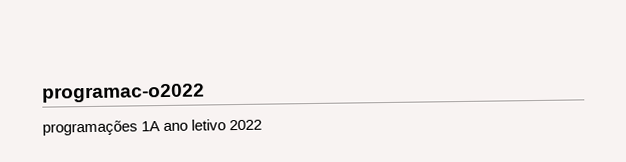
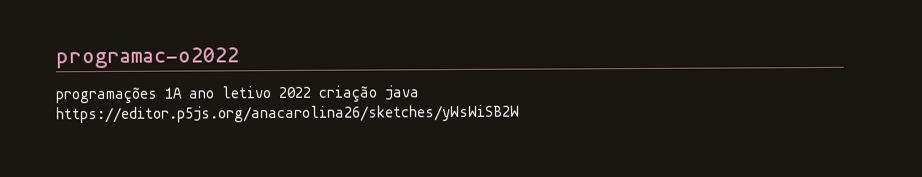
- programações 1A ano letivo 2022
+ programações 1A ano letivo 2022 criação java https://editor.p5js.org/anacarolina26/sketches/yWsWiSB2W

